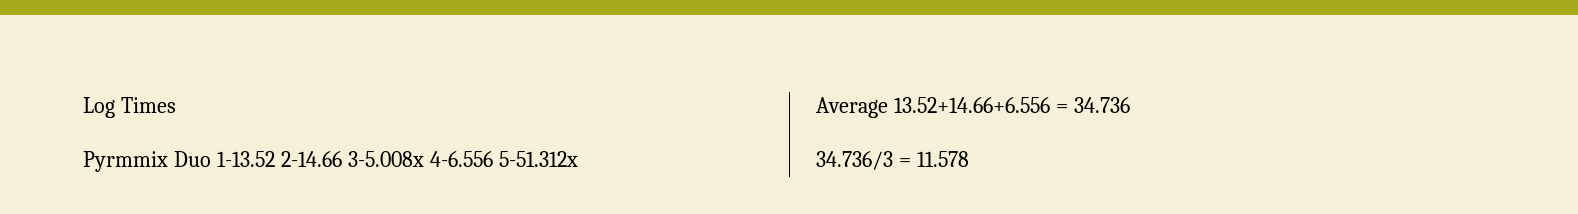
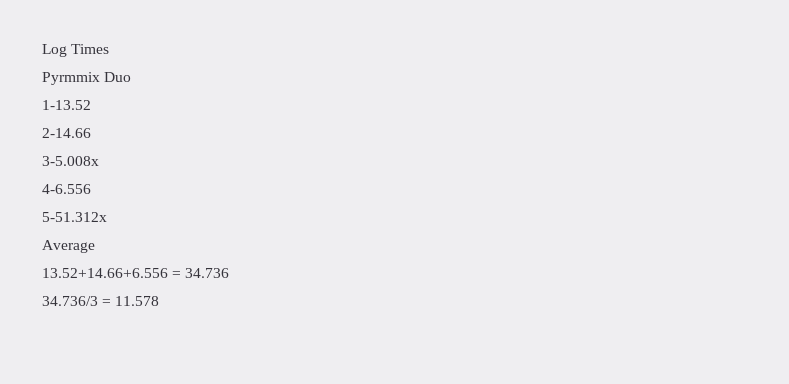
- Pyrmmix Duo 1-13.52 2-14.66 3-5.008x 4-6.556 5-51.312x
+ Pyrmmix Duo
+ 1-13.52
+ 2-14.66
+ 3-5.008x
+ 4-6.556
+ 5-51.312x
- Average 13.52+14.66+6.556 = 34.736
+ Average
+ 13.52+14.66+6.556 = 34.736

